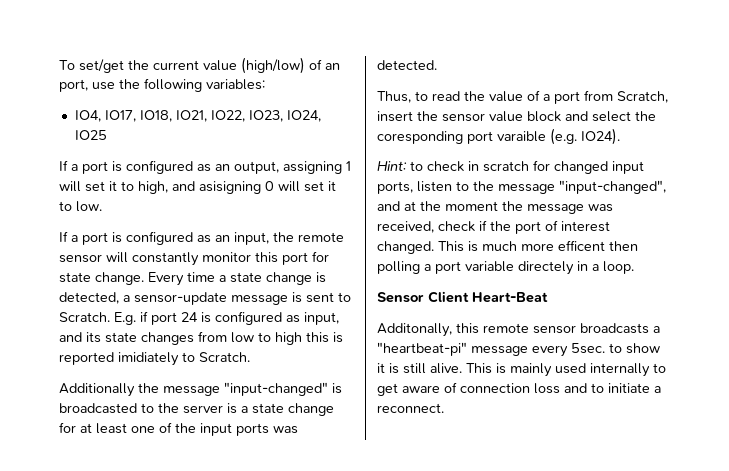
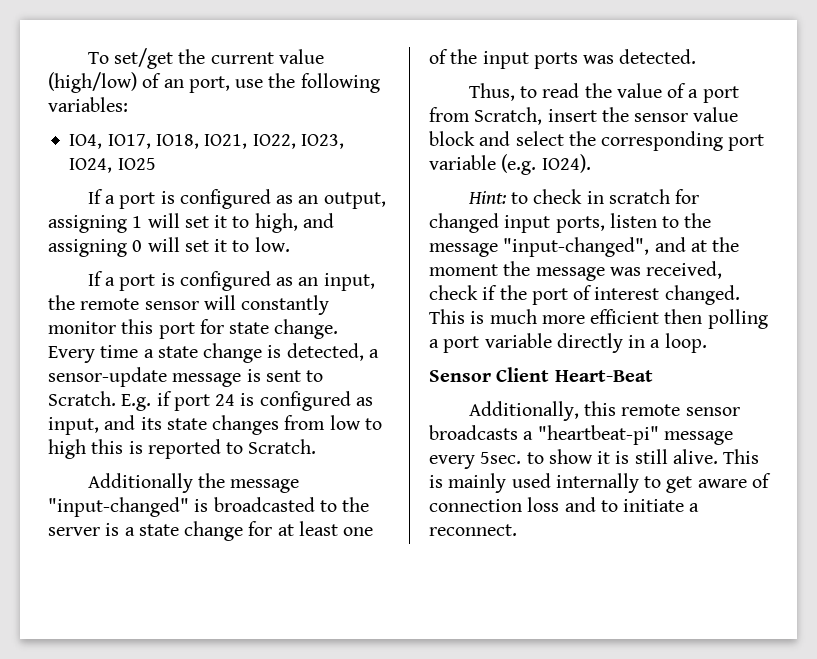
- If a port is configured as an output, assigning 1 will set it to high, and asisigning 0 will set it to low.
+ If a port is configured as an output, assigning 1 will set it to high, and assigning 0 will set it to low.
- E.g. if port 24 is configured as input, and its state changes from low to high this is reported imidiately to Scratch.
+ E.g. if port 24 is configured as input, and its state changes from low to high this is reported to Scratch.
- Thus, to read the value of a port from Scratch, insert the sensor value block and select the coresponding port varaible (e.g. IO24).
+ Thus, to read the value of a port from Scratch, insert the sensor value block and select the corresponding port variable (e.g. IO24).
- This is much more efficent then polling a port variable directely in a loop.
+ This is much more efficient then polling a port variable directly in a loop.
- Additonally, this remote sensor broadcasts a "heartbeat-pi" message every 5sec. to show it is still alive.
+ Additionally, this remote sensor broadcasts a "heartbeat-pi" message every 5sec. to show it is still alive.

